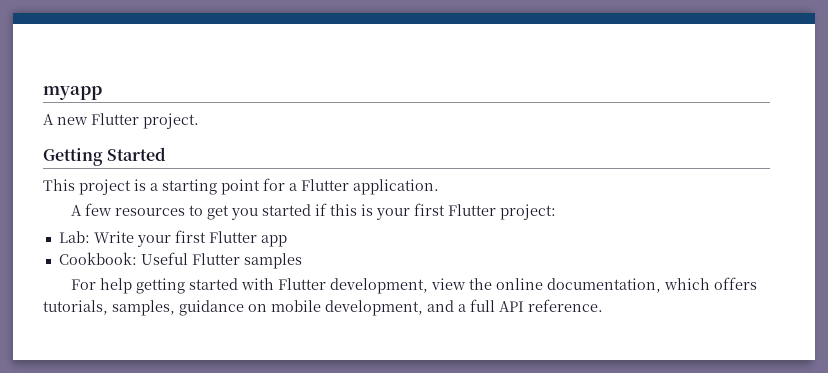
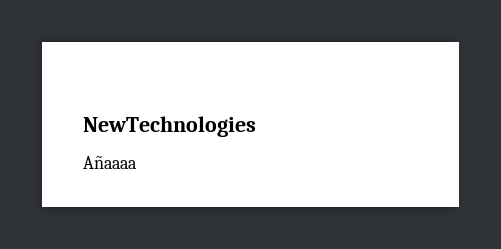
- myapp
- A new Flutter project.
- Getting Started
- This project is a starting point for a Flutter application.
- A few resources to get you started if this is your first Flutter project:
- Lab: Write your first Flutter app
- Cookbook: Useful Flutter samples
- For help getting started with Flutter development, view the online documentation, which offers tutorials, samples, guidance on mobile development, and a full API reference.
+ NewTechnologies
+ Añaaaa

